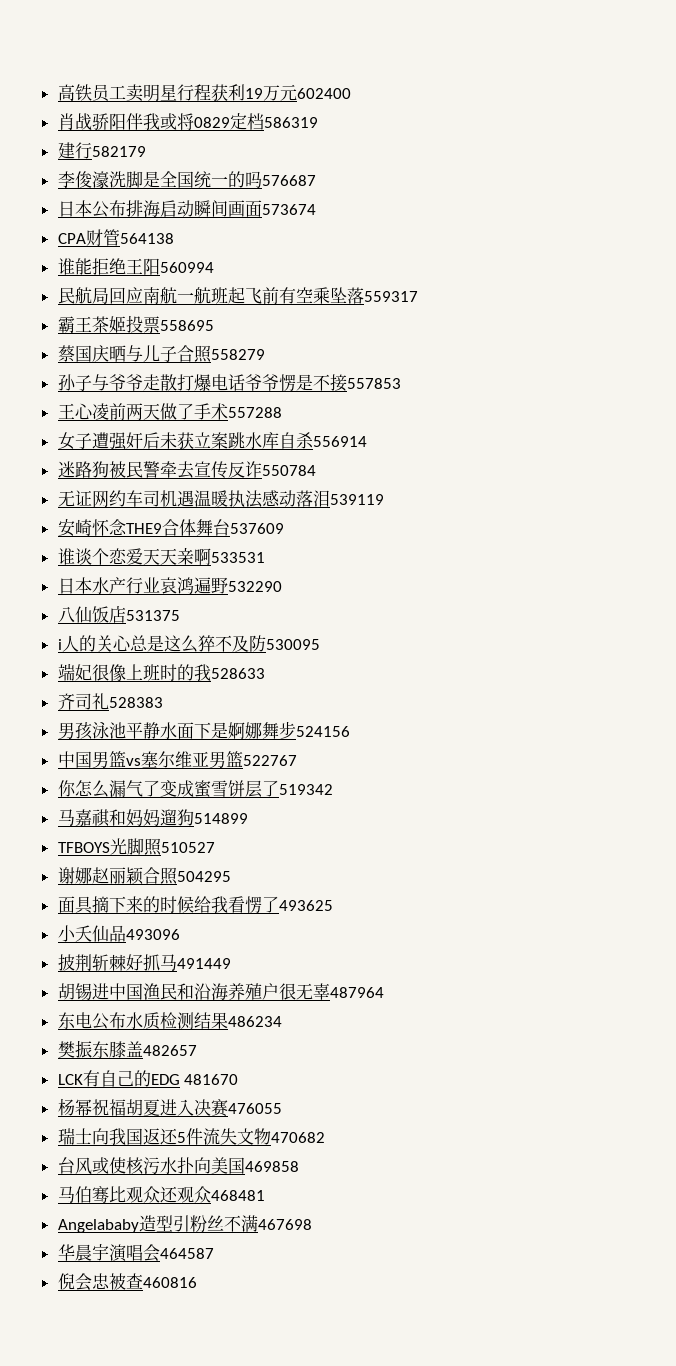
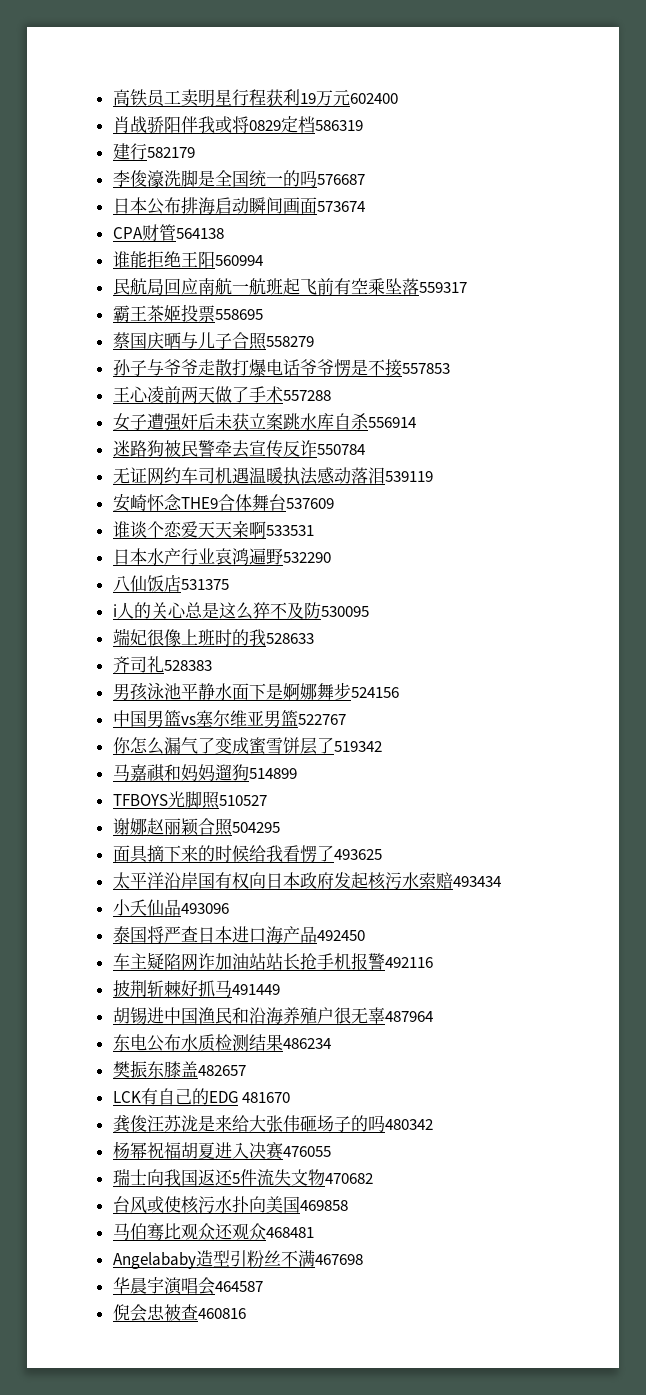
+ 太平洋沿岸国有权向日本政府发起核污水索赔493434
  小夭仙品493096
+ 泰国将严查日本进口海产品492450
+ 车主疑陷网诈加油站站长抢手机报警492116
+ 龚俊汪苏泷是来给大张伟砸场子的吗480342

